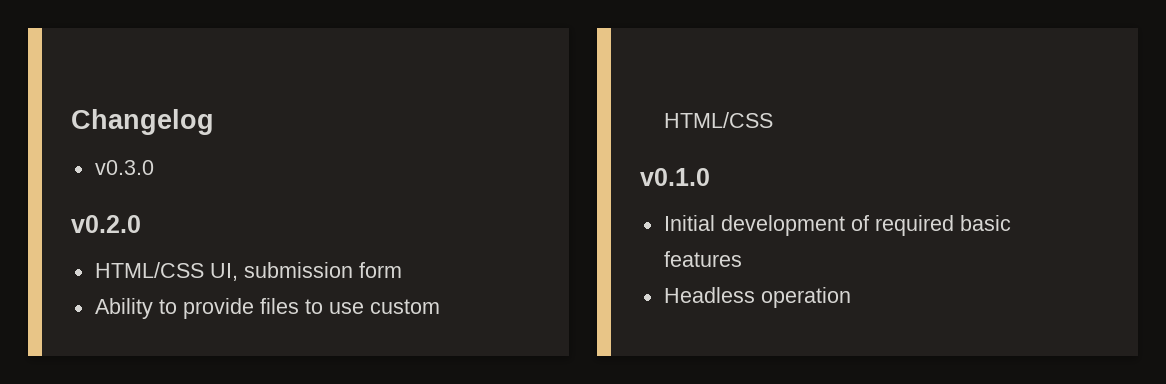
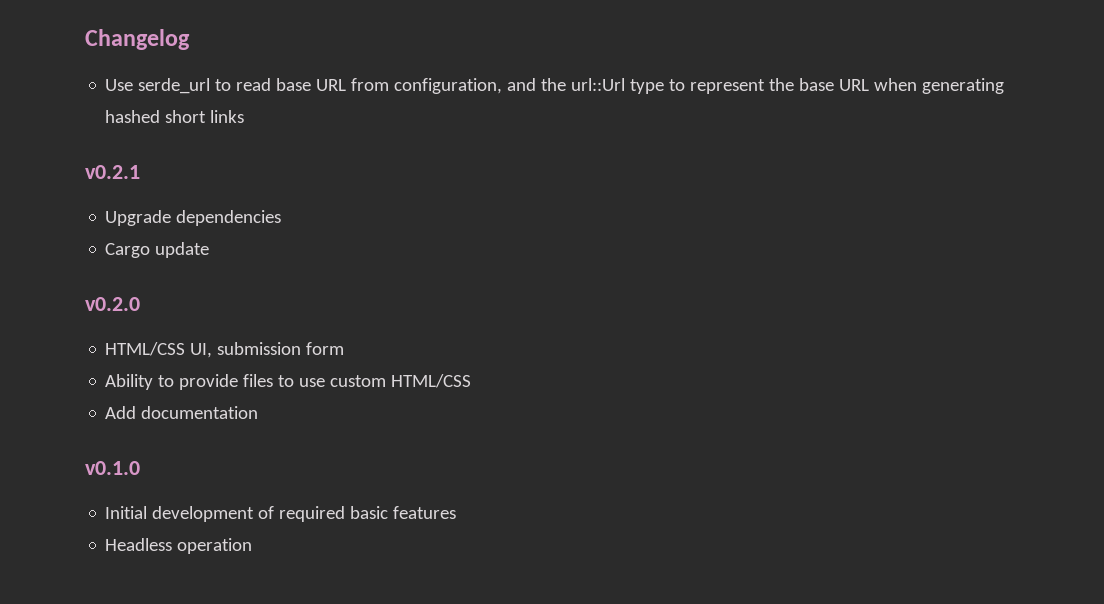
- v0.3.0
+ Use serde_url to read base URL from configuration, and the url::Url type to represent the base URL when generating hashed short links
+ v0.2.1
+ Upgrade dependencies
+ Cargo update
+ Add documentation

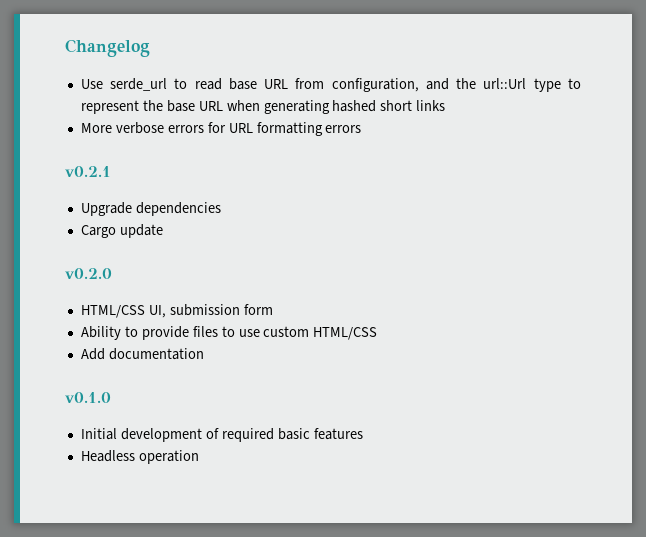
+ More verbose errors for URL formatting errors

